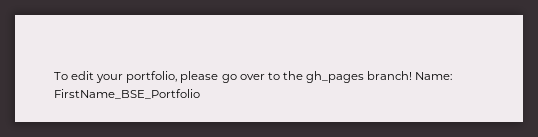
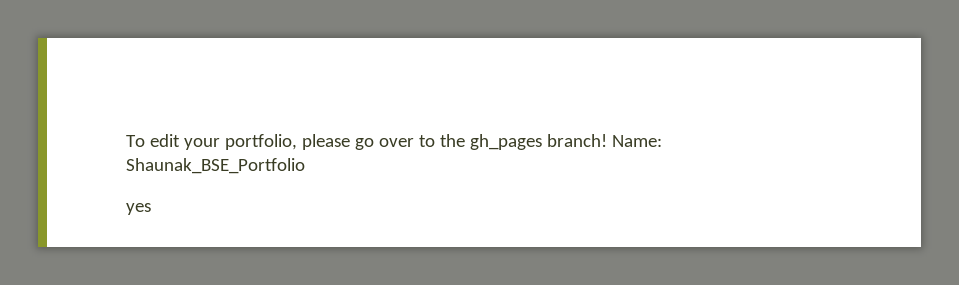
- Name: FirstName_BSE_Portfolio
+ Name: Shaunak_BSE_Portfolio
+ yes

